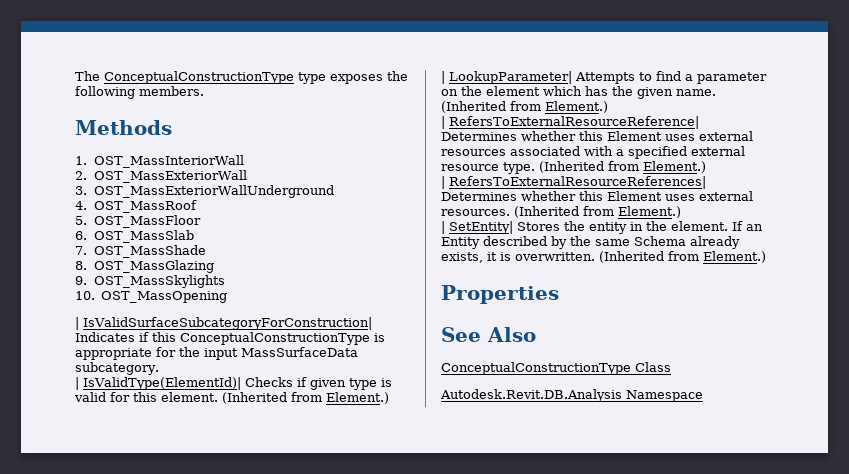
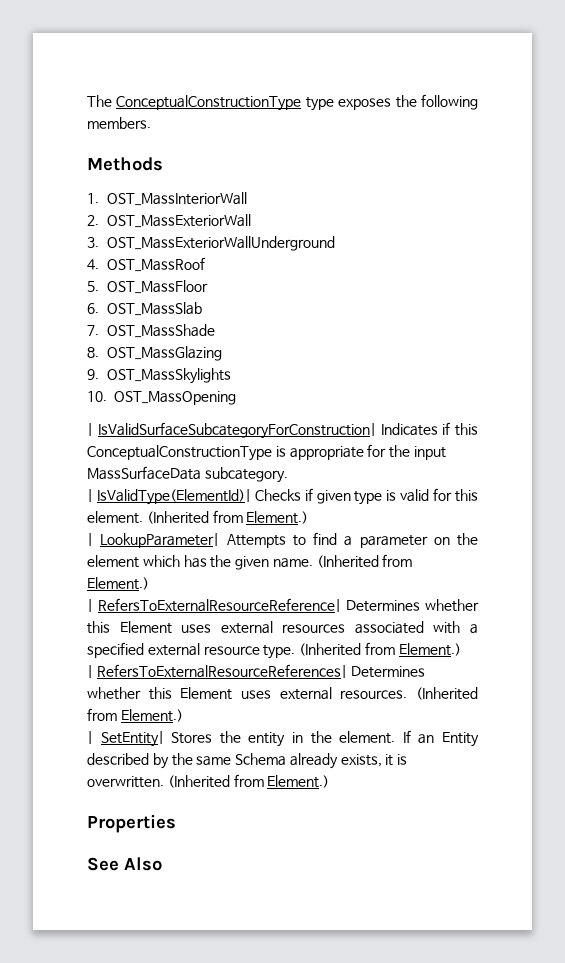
- ConceptualConstructionType Class
- Autodesk.Revit.DB.Analysis Namespace

